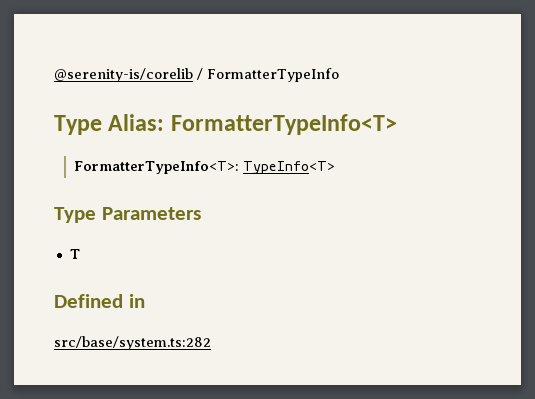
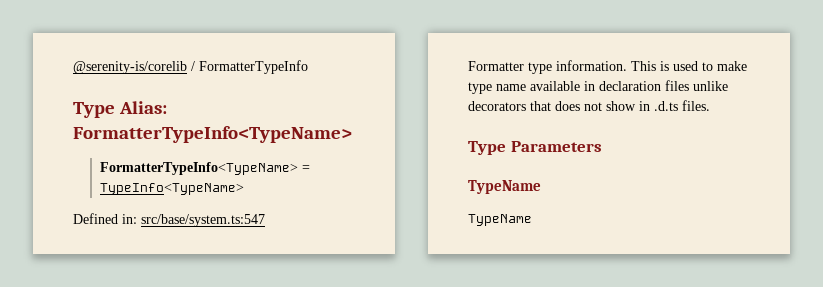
- Type Alias: FormatterTypeInfo<T>
- FormatterTypeInfo<T>: TypeInfo<T>
+ Type Alias: FormatterTypeInfo<TypeName>
+ FormatterTypeInfo<TypeName> = TypeInfo<TypeName>
+ Defined in: src/base/system.ts:547
+ Formatter type information. This is used to make type name available in declaration files unlike decorators that does not show in .d.ts files.
  Type Parameters
- T
- Defined in
- src/base/system.ts:282
+ TypeName
+ TypeName

